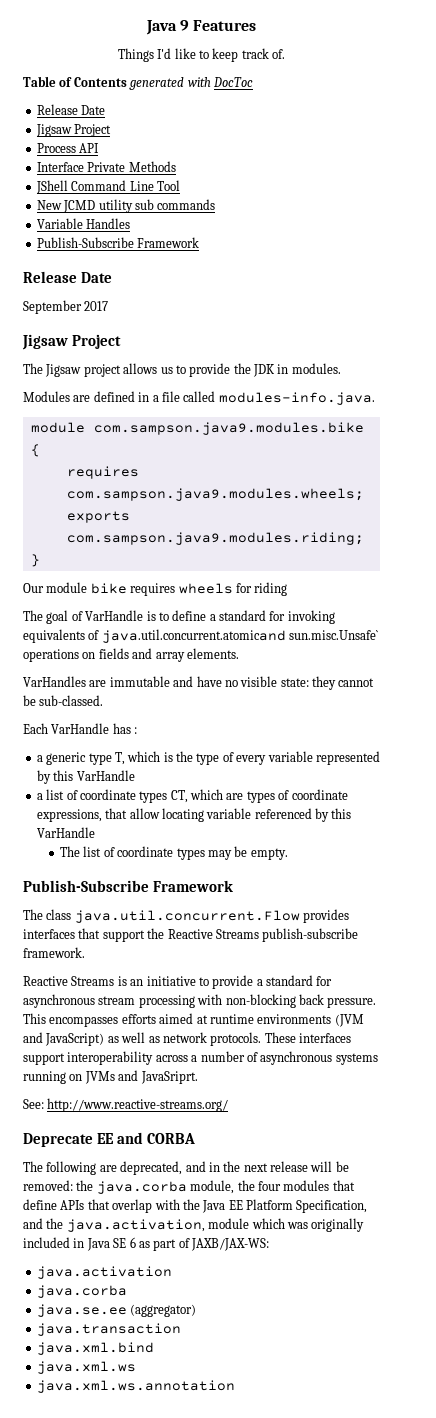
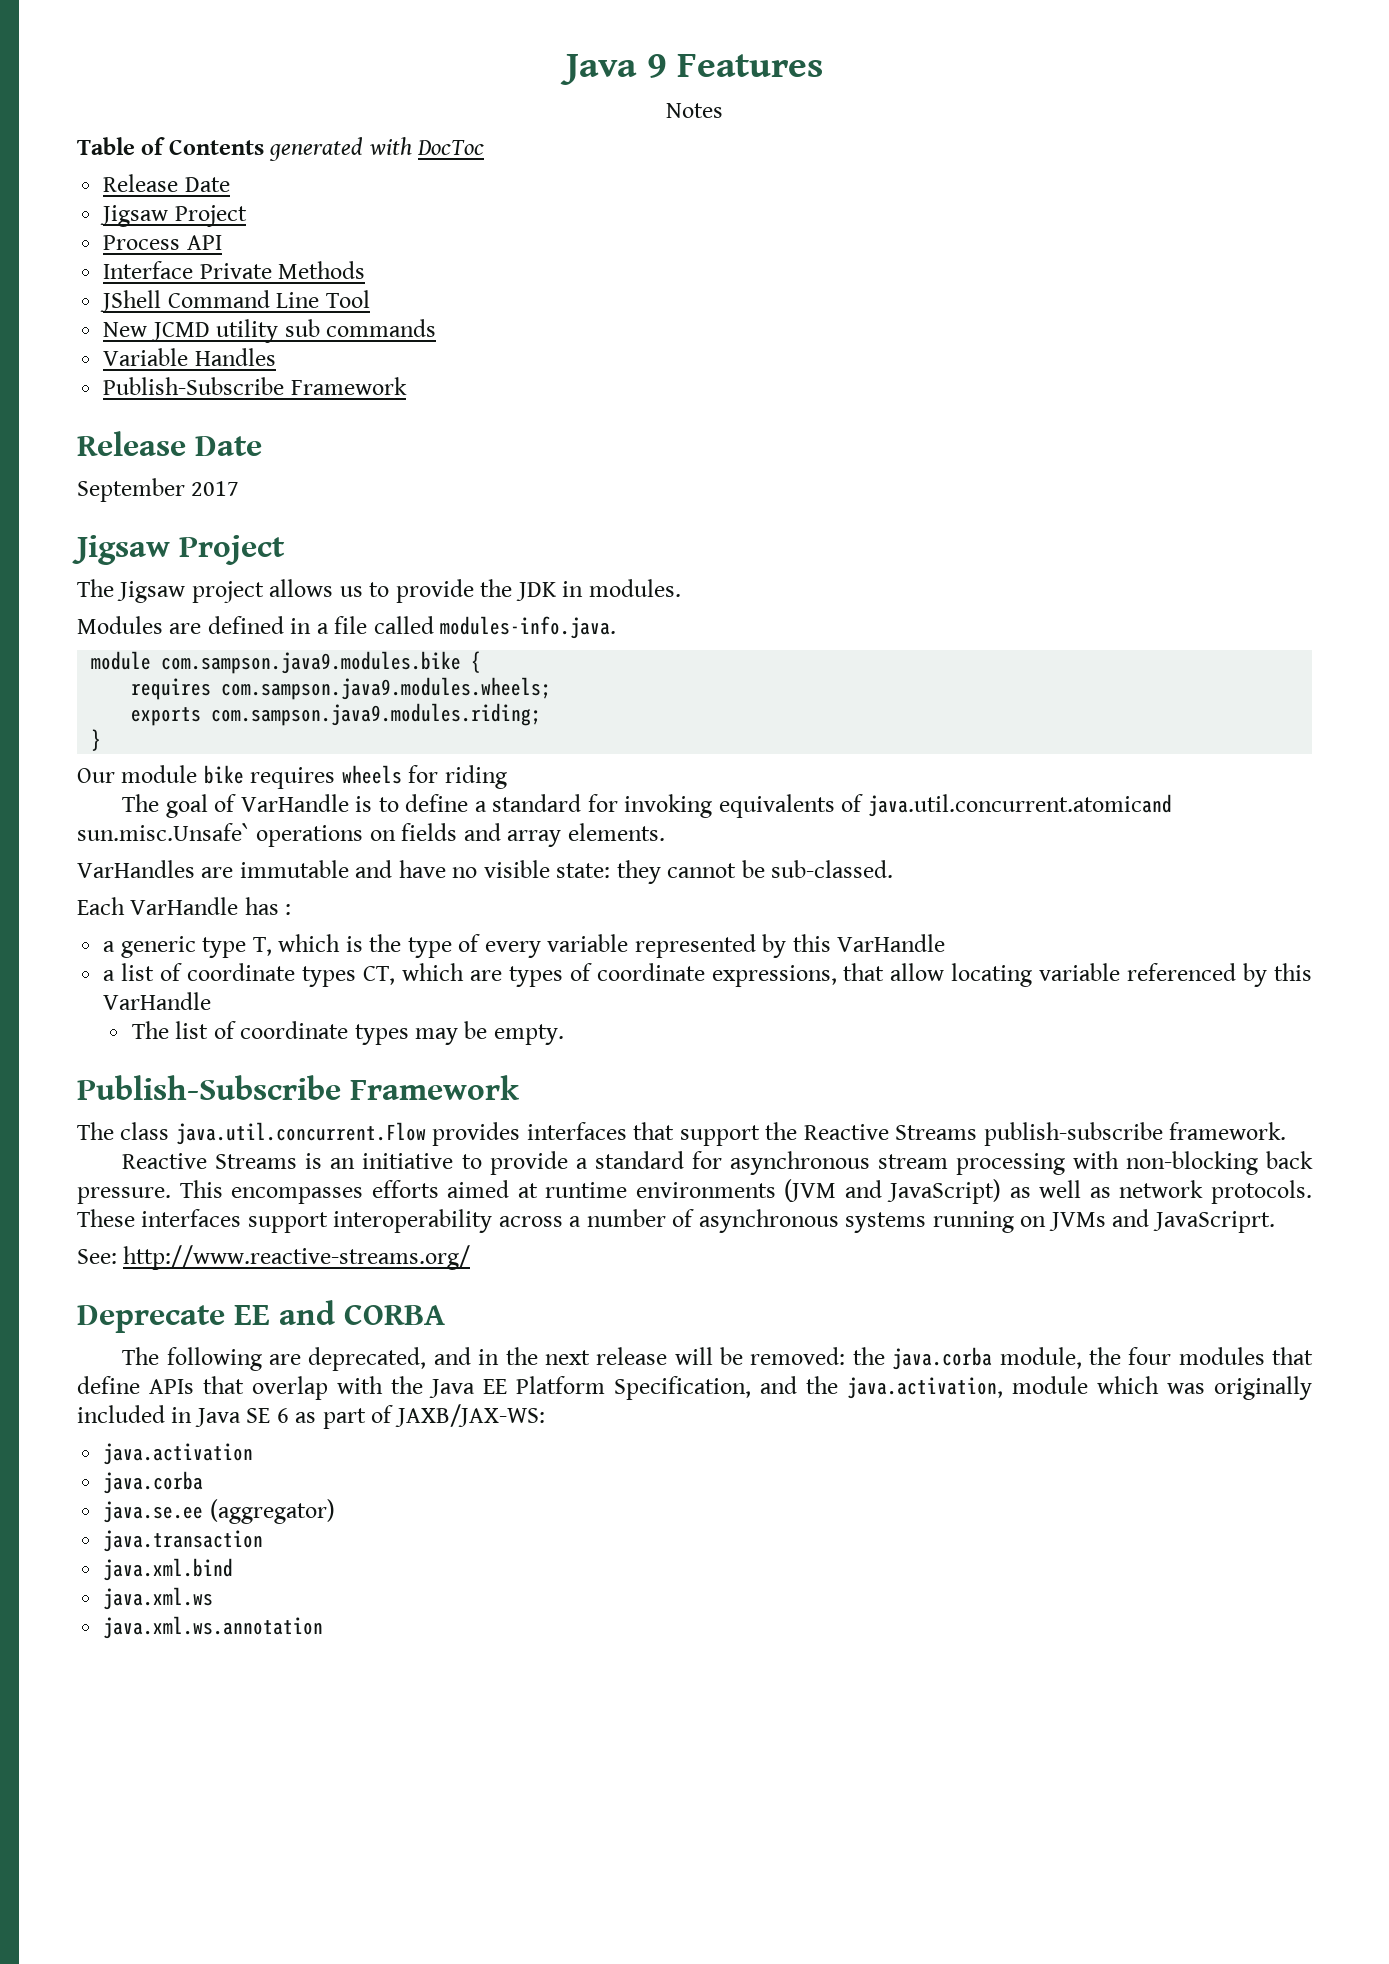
- Things I'd like to keep track of.
+ Notes
- These interfaces support interoperability across a number of asynchronous systems running on JVMs and JavaSriprt.
+ These interfaces support interoperability across a number of asynchronous systems running on JVMs and JavaScriprt.

